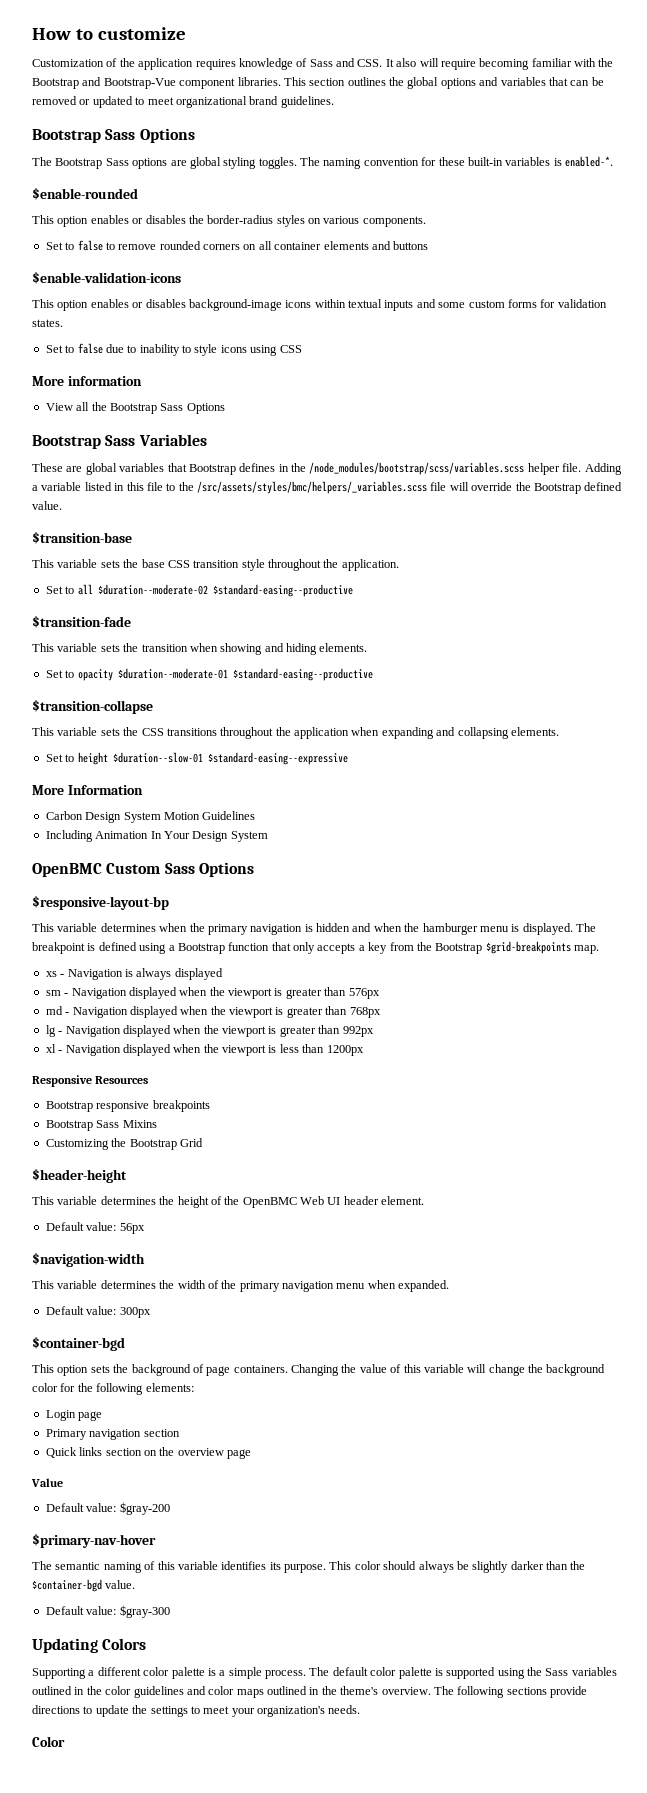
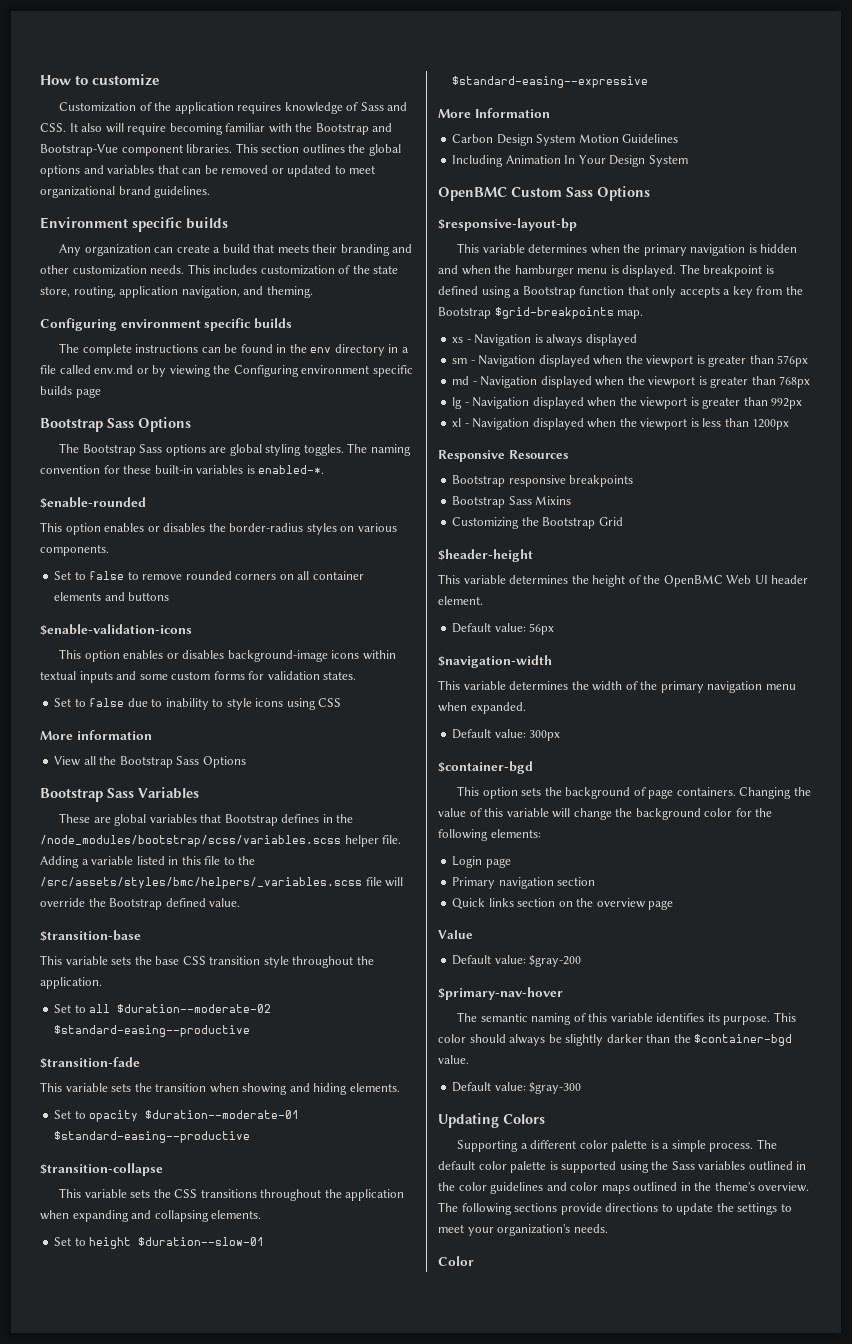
+ Environment specific builds
+ Any organization can create a build that meets their branding and other customization needs. This includes customization of the state store, routing, application navigation, and theming.
+ Configuring environment specific builds
+ The complete instructions can be found in the env directory in a file called env.md or by viewing the Configuring environment specific builds page

